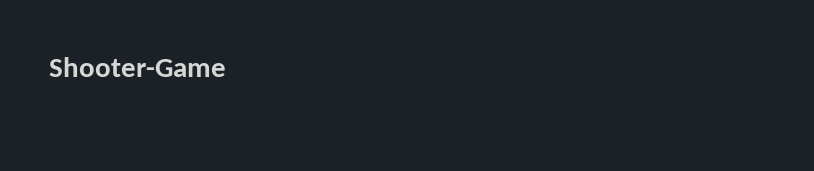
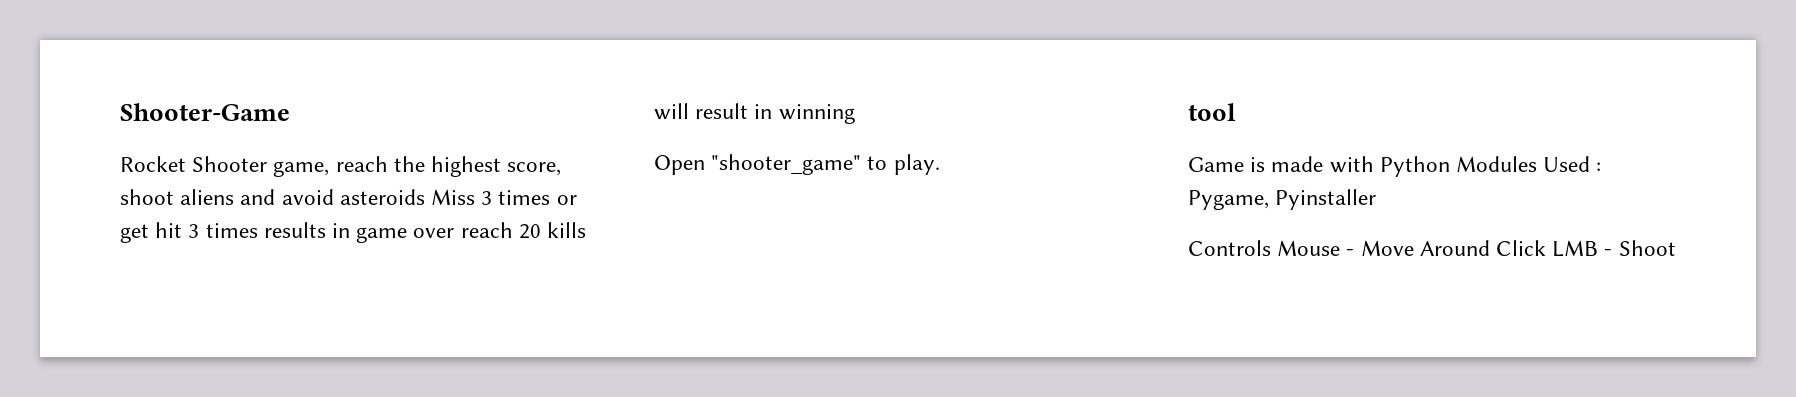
+ Rocket Shooter game, reach the highest score, shoot aliens and avoid asteroids Miss 3 times or get hit 3 times results in game over reach 20 kills will result in winning
+ Open "shooter_game" to play.
+ tool
+ Game is made with Python Modules Used : Pygame, Pyinstaller
+ Controls Mouse - Move Around Click LMB - Shoot

